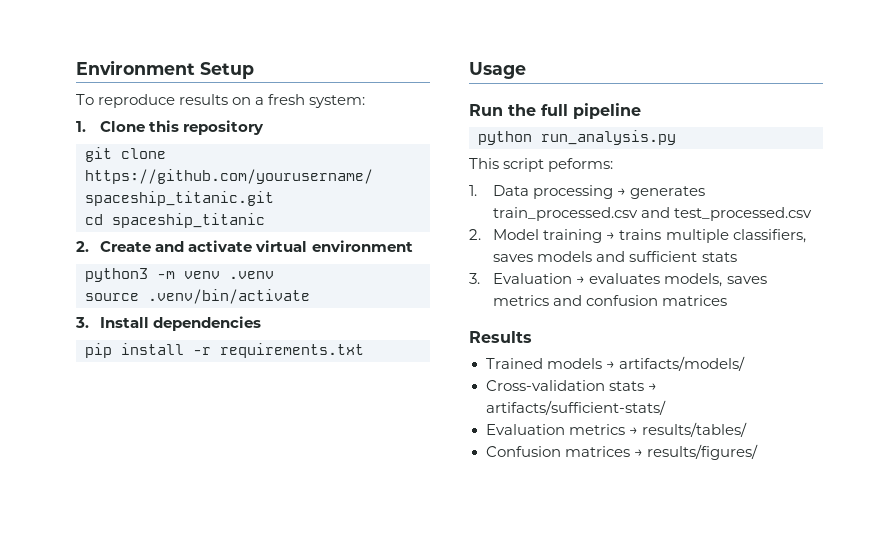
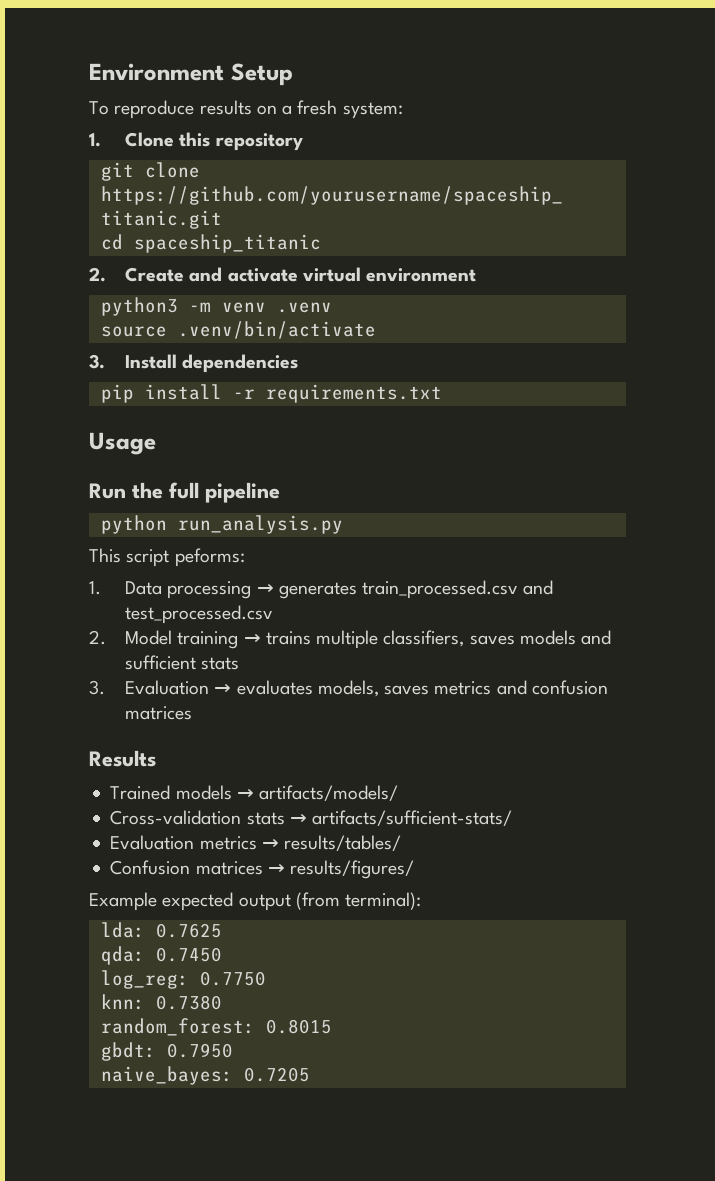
+ Example expected output (from terminal):
+ lda: 0.7625
+ qda: 0.7450
+ log_reg: 0.7750
+ knn: 0.7380
+ random_forest: 0.8015
+ gbdt: 0.7950
+ naive_bayes: 0.7205

